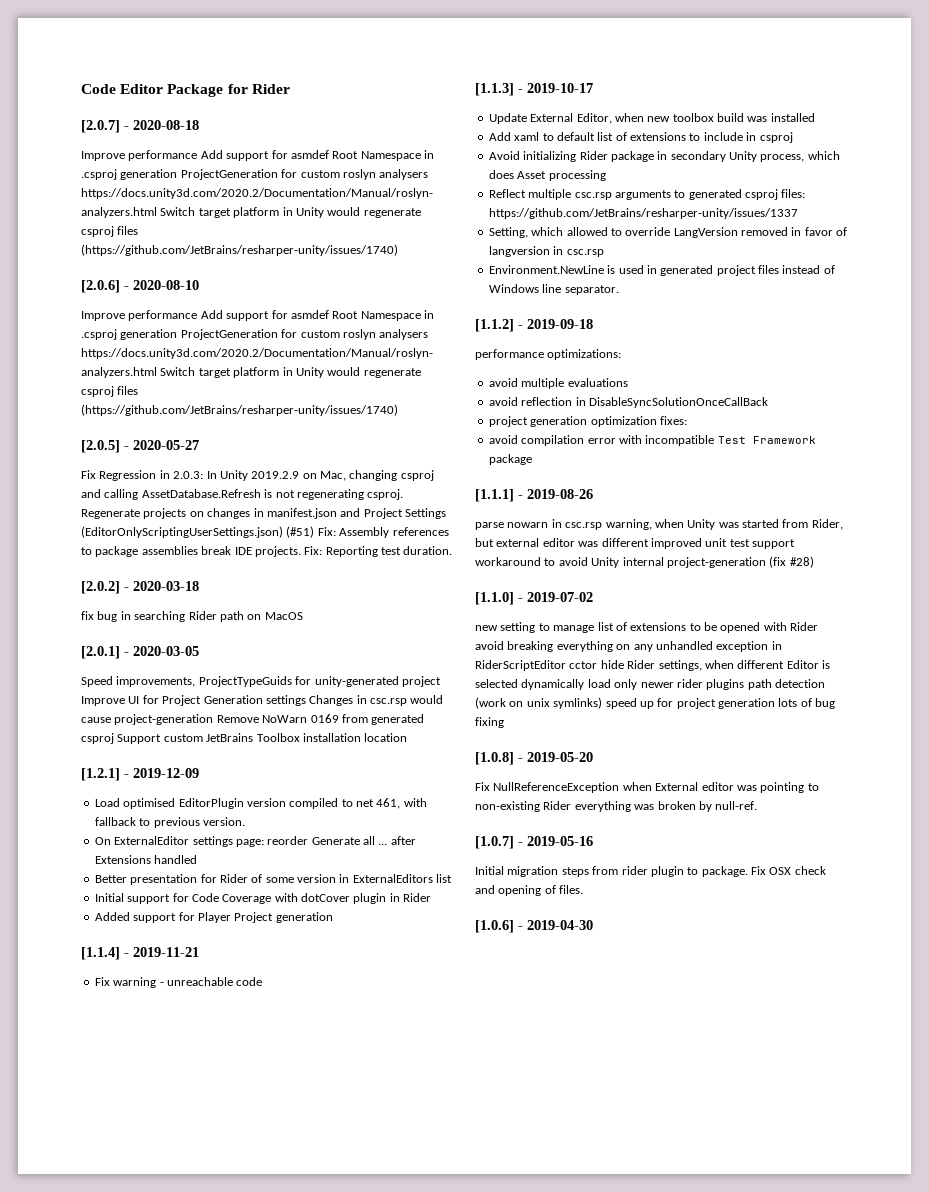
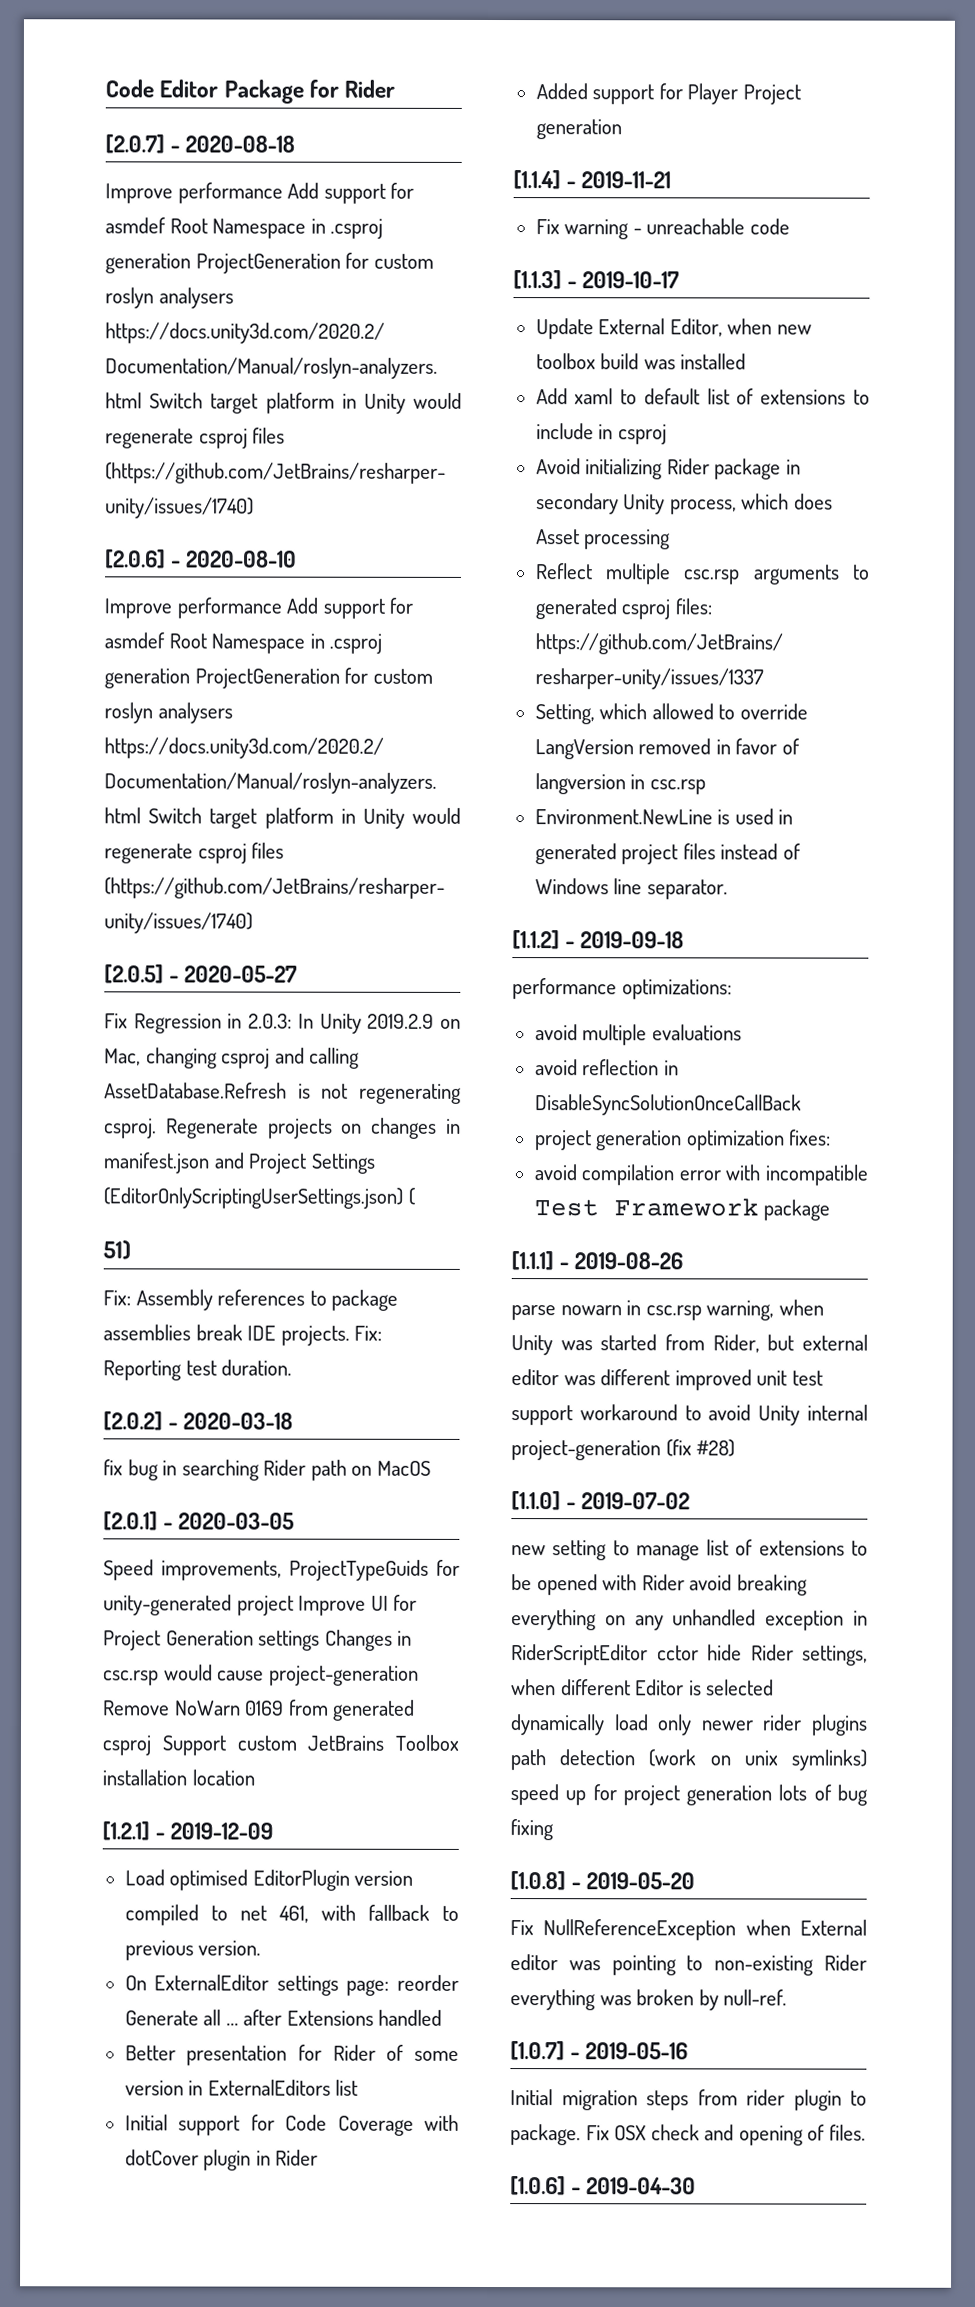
- Regenerate projects on changes in manifest.json and Project Settings (EditorOnlyScriptingUserSettings.json) (#51) Fix: Assembly references to package assemblies break IDE projects.
+ Regenerate projects on changes in manifest.json and Project Settings (EditorOnlyScriptingUserSettings.json) (
+ 51)
+ Fix: Assembly references to package assemblies break IDE projects.

